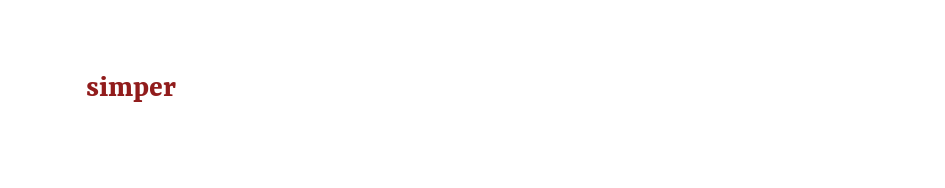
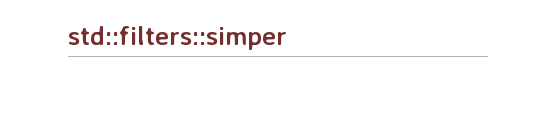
- simper
+ std::filters::simper

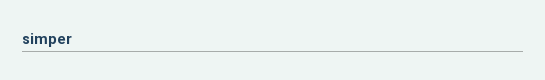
- std::filters::simper
+ simper

